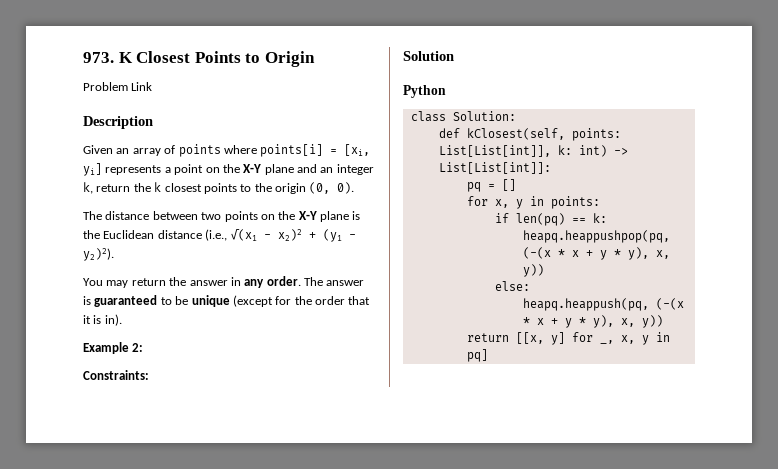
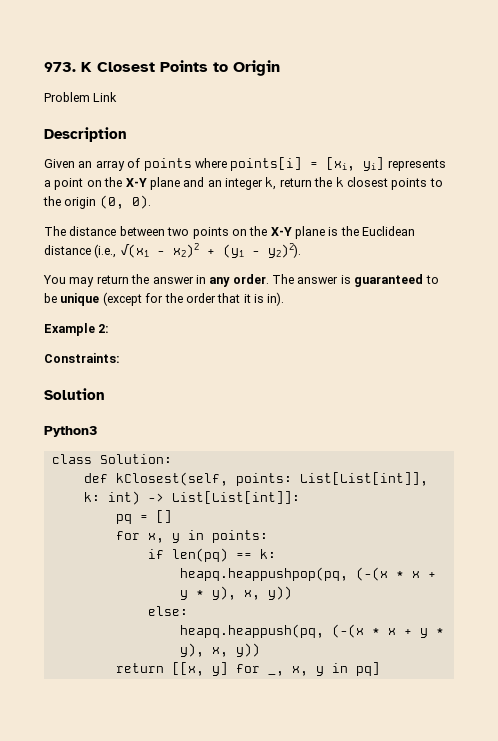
- Python
+ Python3

